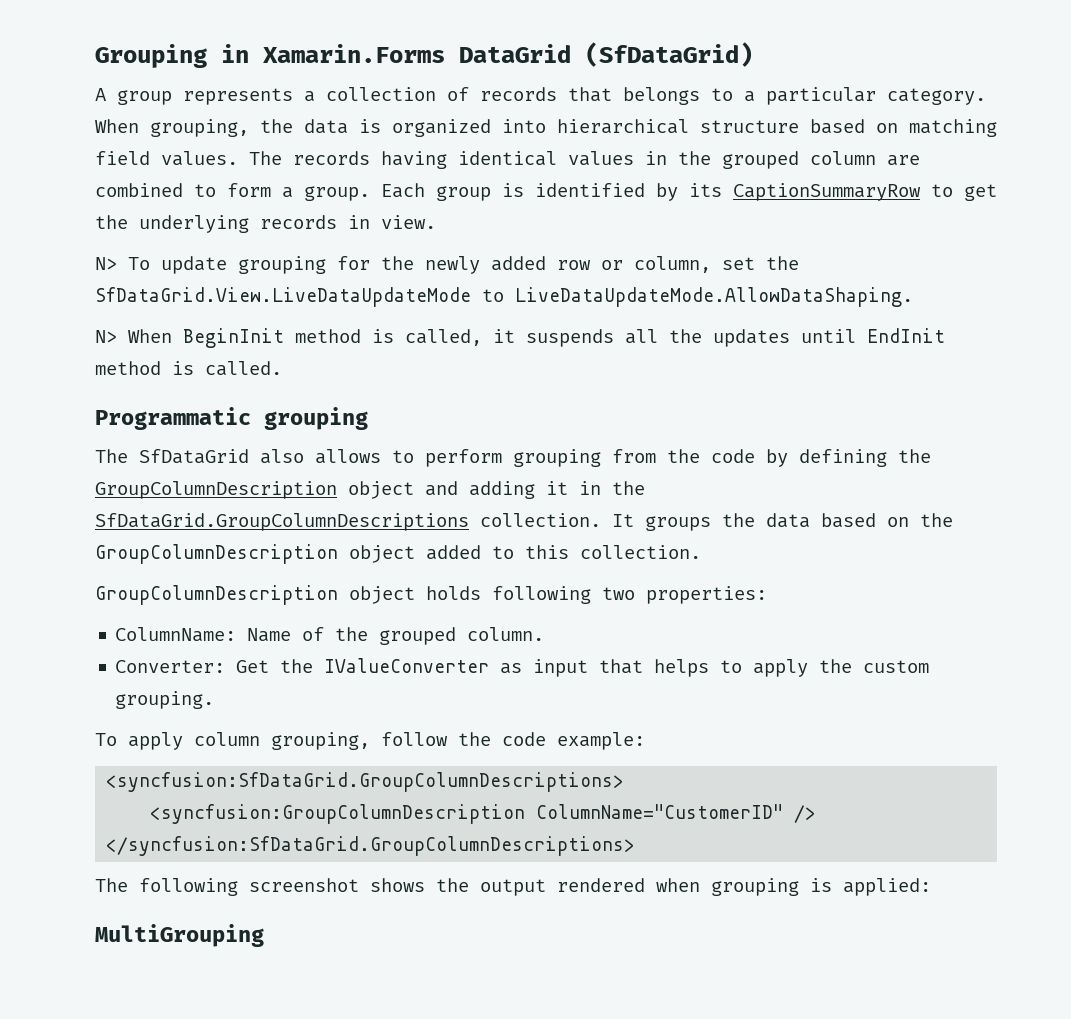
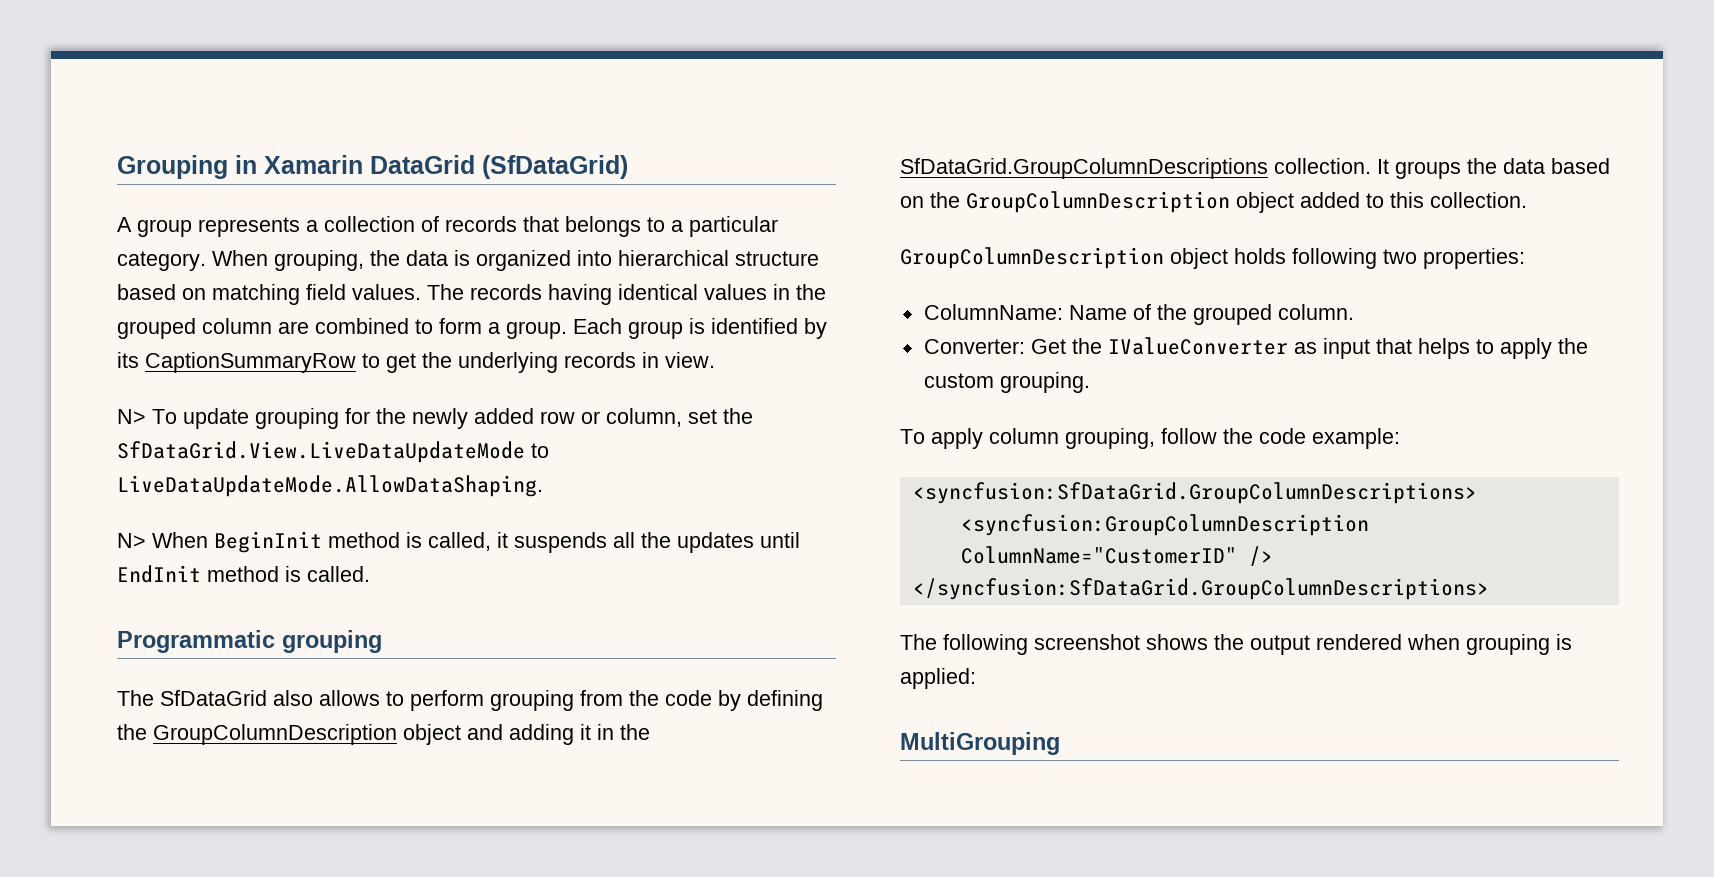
- Grouping in Xamarin.Forms DataGrid (SfDataGrid)
+ Grouping in Xamarin DataGrid (SfDataGrid)

